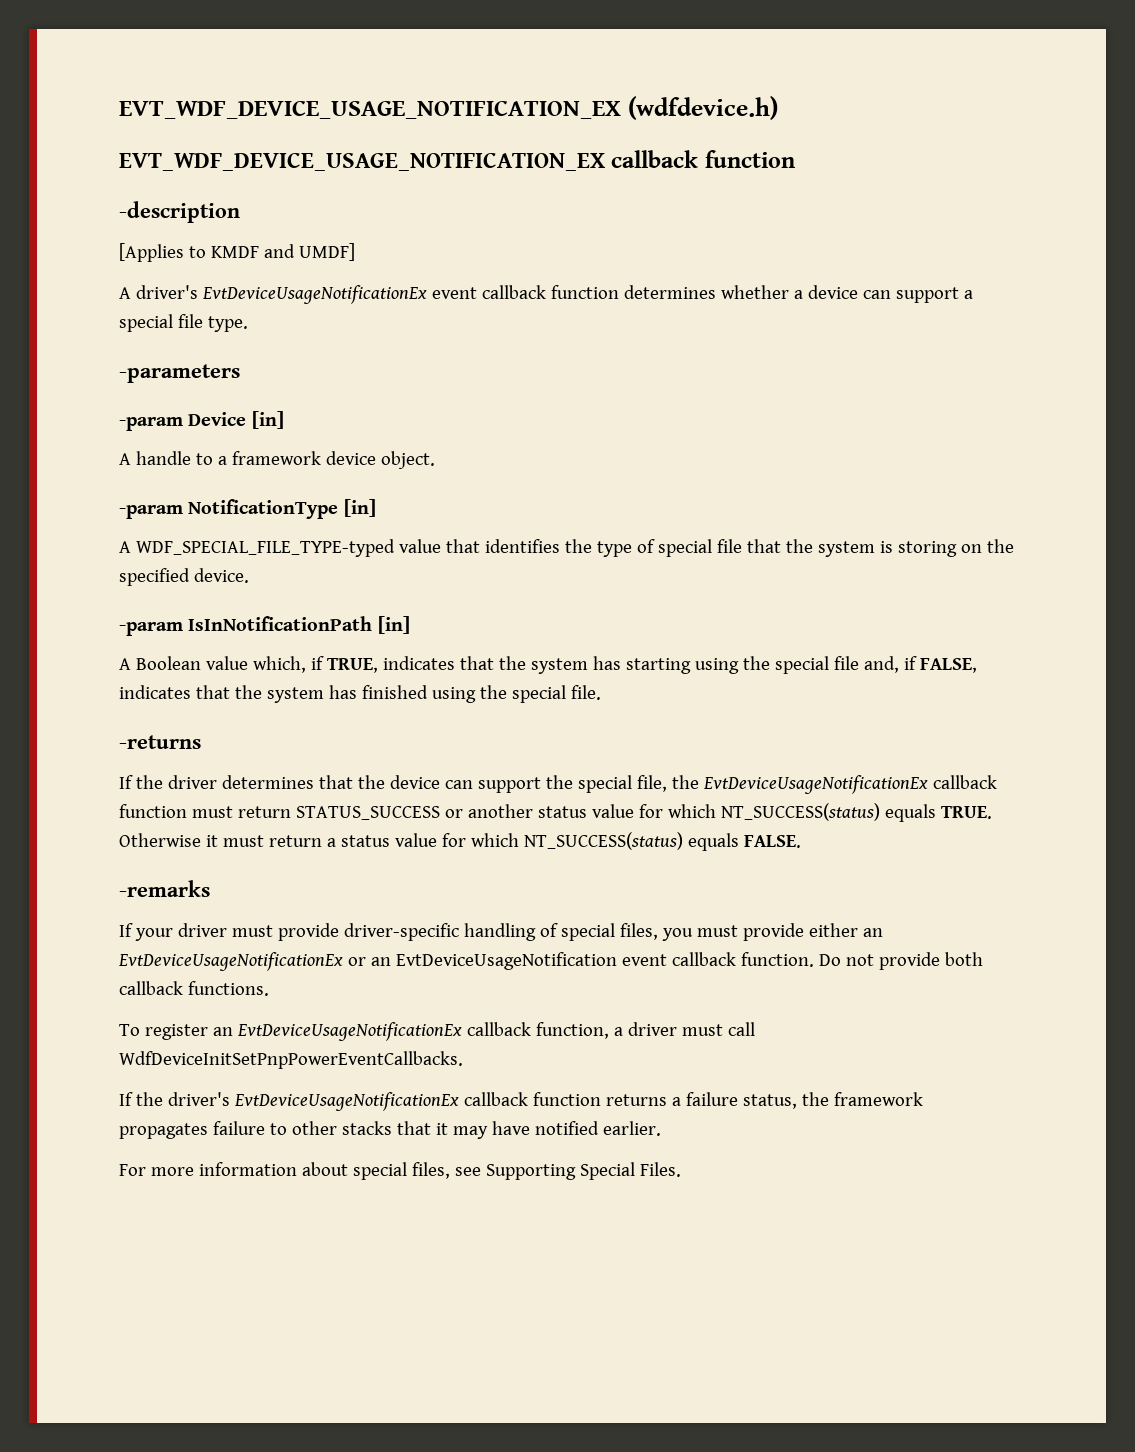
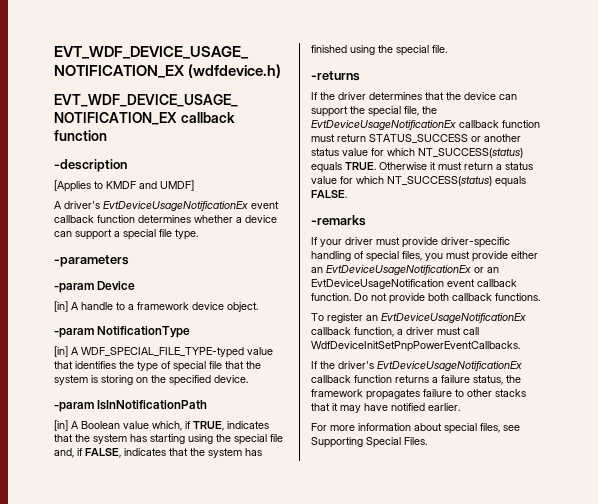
- -param Device [in]
- A handle to a framework device object.
+ -param Device
+ [in] A handle to a framework device object.
- -param NotificationType [in]
- A WDF_SPECIAL_FILE_TYPE-typed value that identifies the type of special file that the system is storing on the specified device.
+ -param NotificationType
+ [in] A WDF_SPECIAL_FILE_TYPE-typed value that identifies the type of special file that the system is storing on the specified device.
- -param IsInNotificationPath [in]
- A Boolean value which, if TRUE, indicates that the system has starting using the special file and, if FALSE, indicates that the system has finished using the special file.
+ -param IsInNotificationPath
+ [in] A Boolean value which, if TRUE, indicates that the system has starting using the special file and, if FALSE, indicates that the system has finished using the special file.

